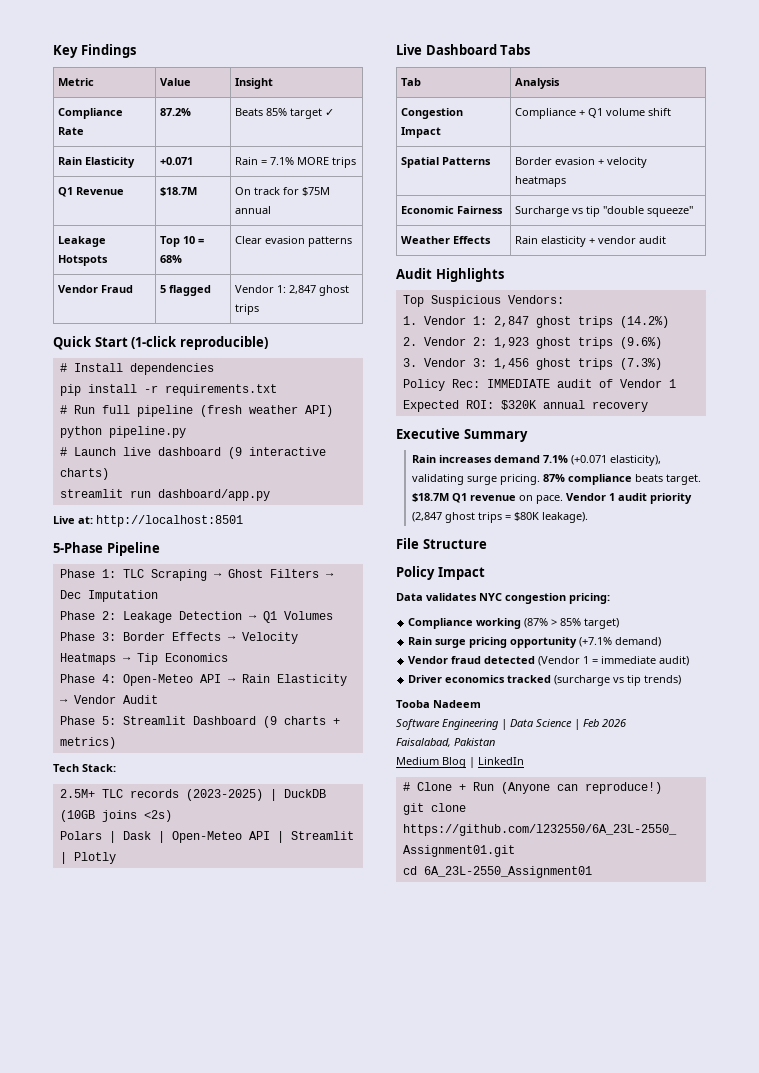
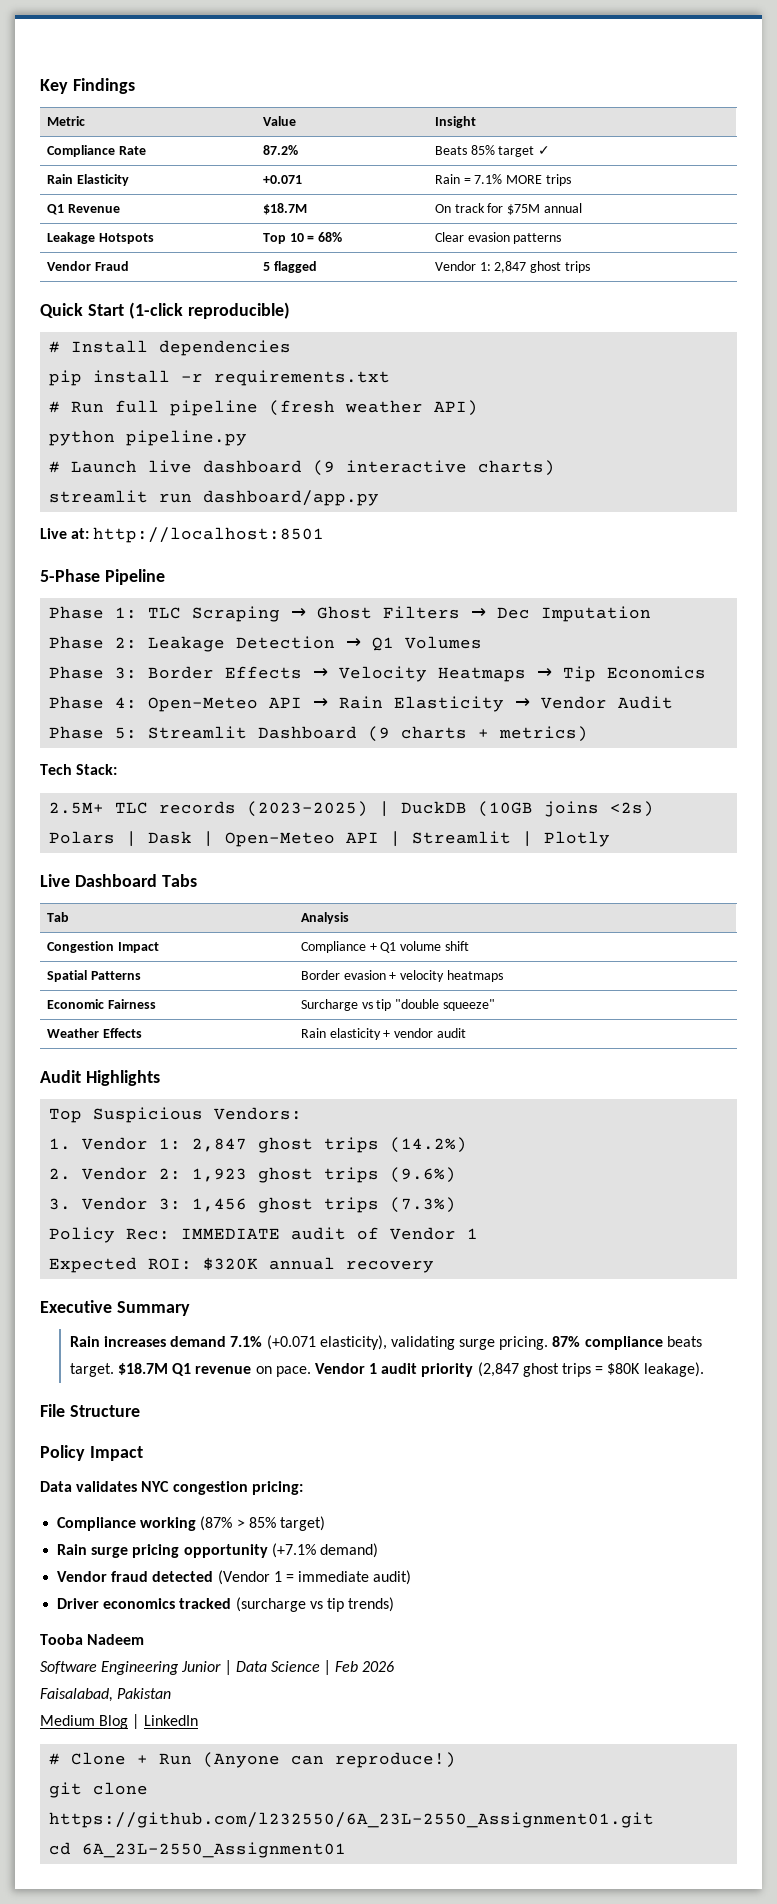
- Software Engineering | Data Science | Feb 2026
+ Software Engineering Junior | Data Science | Feb 2026

